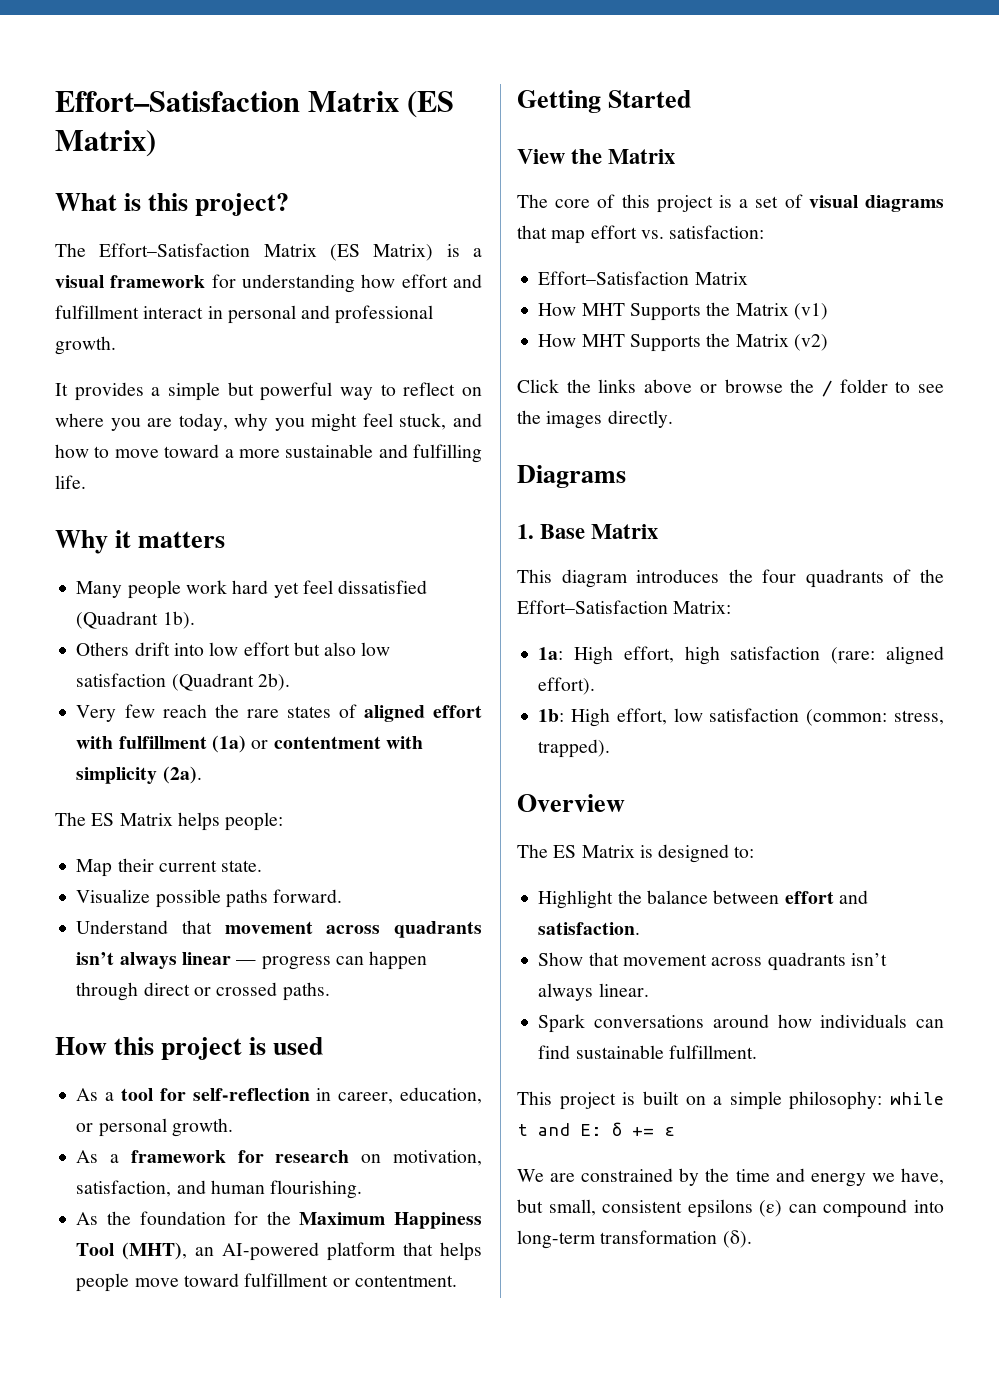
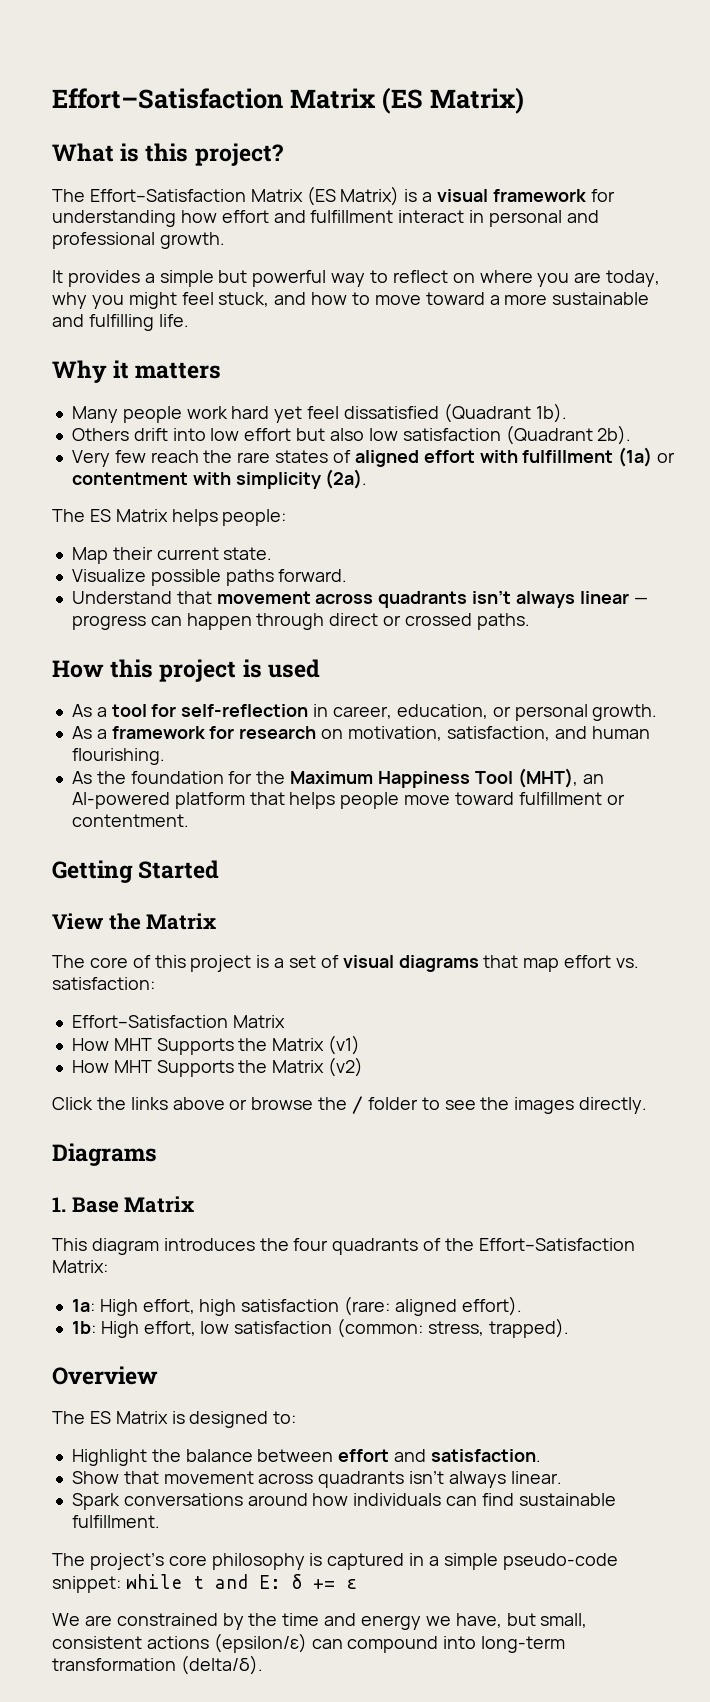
- This project is built on a simple philosophy: while t and E: δ += ε
+ The project’s core philosophy is captured in a simple pseudo-code snippet: while t and E: δ += ε
- We are constrained by the time and energy we have, but small, consistent epsilons (ε) can compound into long-term transformation (δ).
+ We are constrained by the time and energy we have, but small, consistent actions (epsilon/ε) can compound into long-term transformation (delta/δ).

